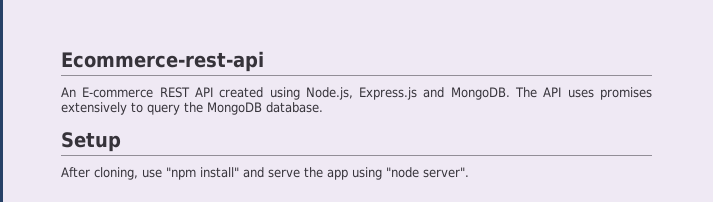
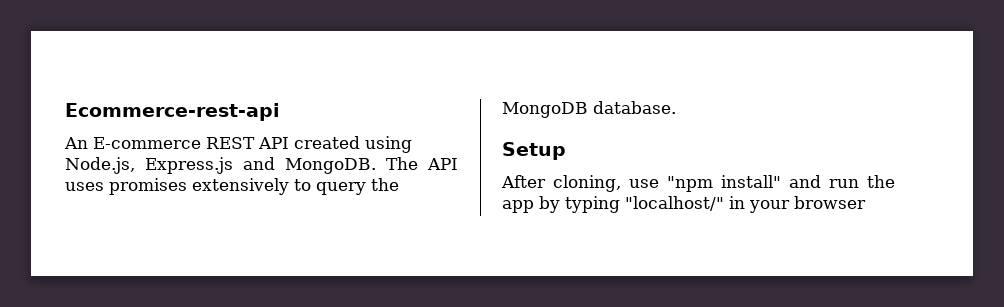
- After cloning, use "npm install" and serve the app using "node server".
+ After cloning, use "npm install" and run the app by typing "localhost/" in your browser

